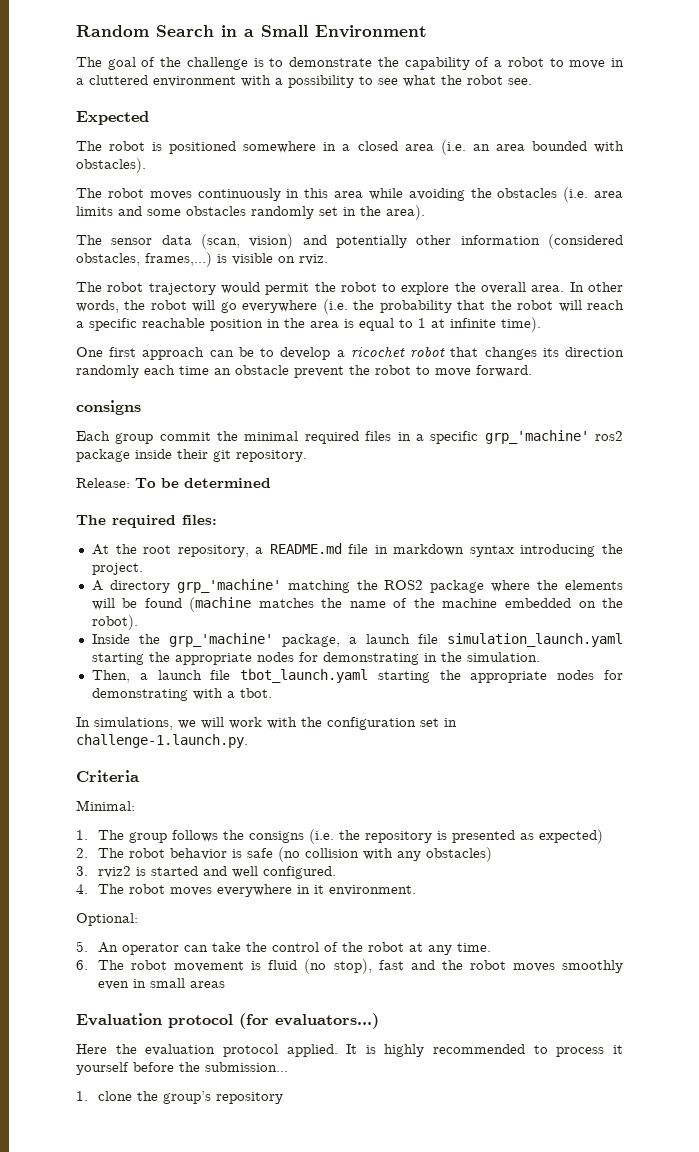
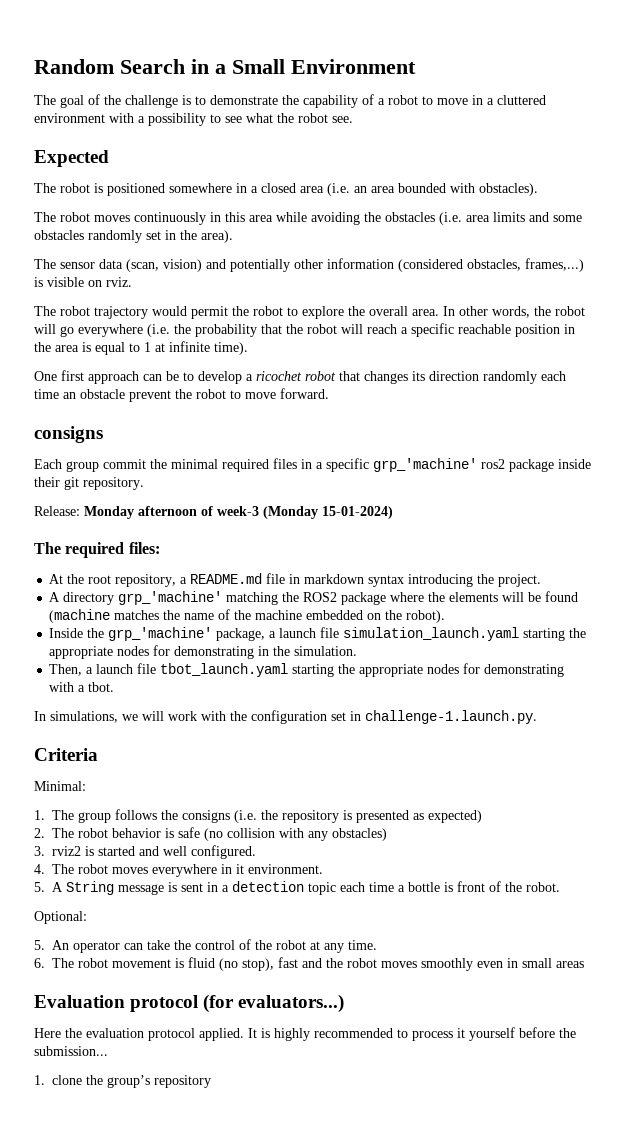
- Release: To be determined
+ Release: Monday afternoon of week-3 (Monday 15-01-2024)
+ 5. A String message is sent in a detection topic each time a bottle is front of the robot.

